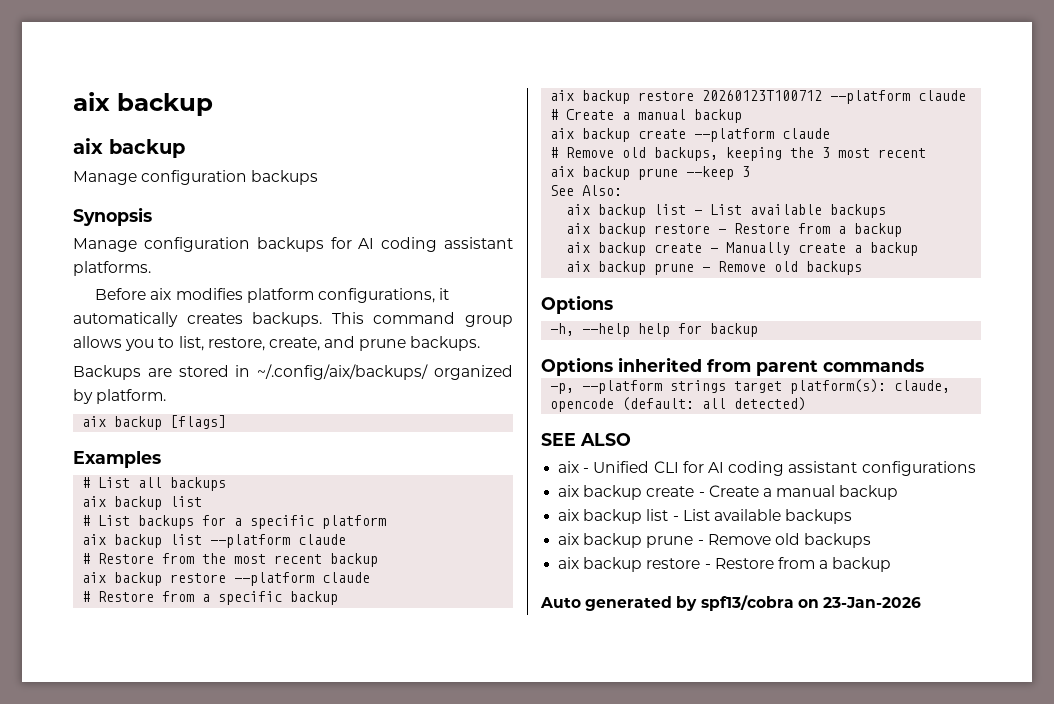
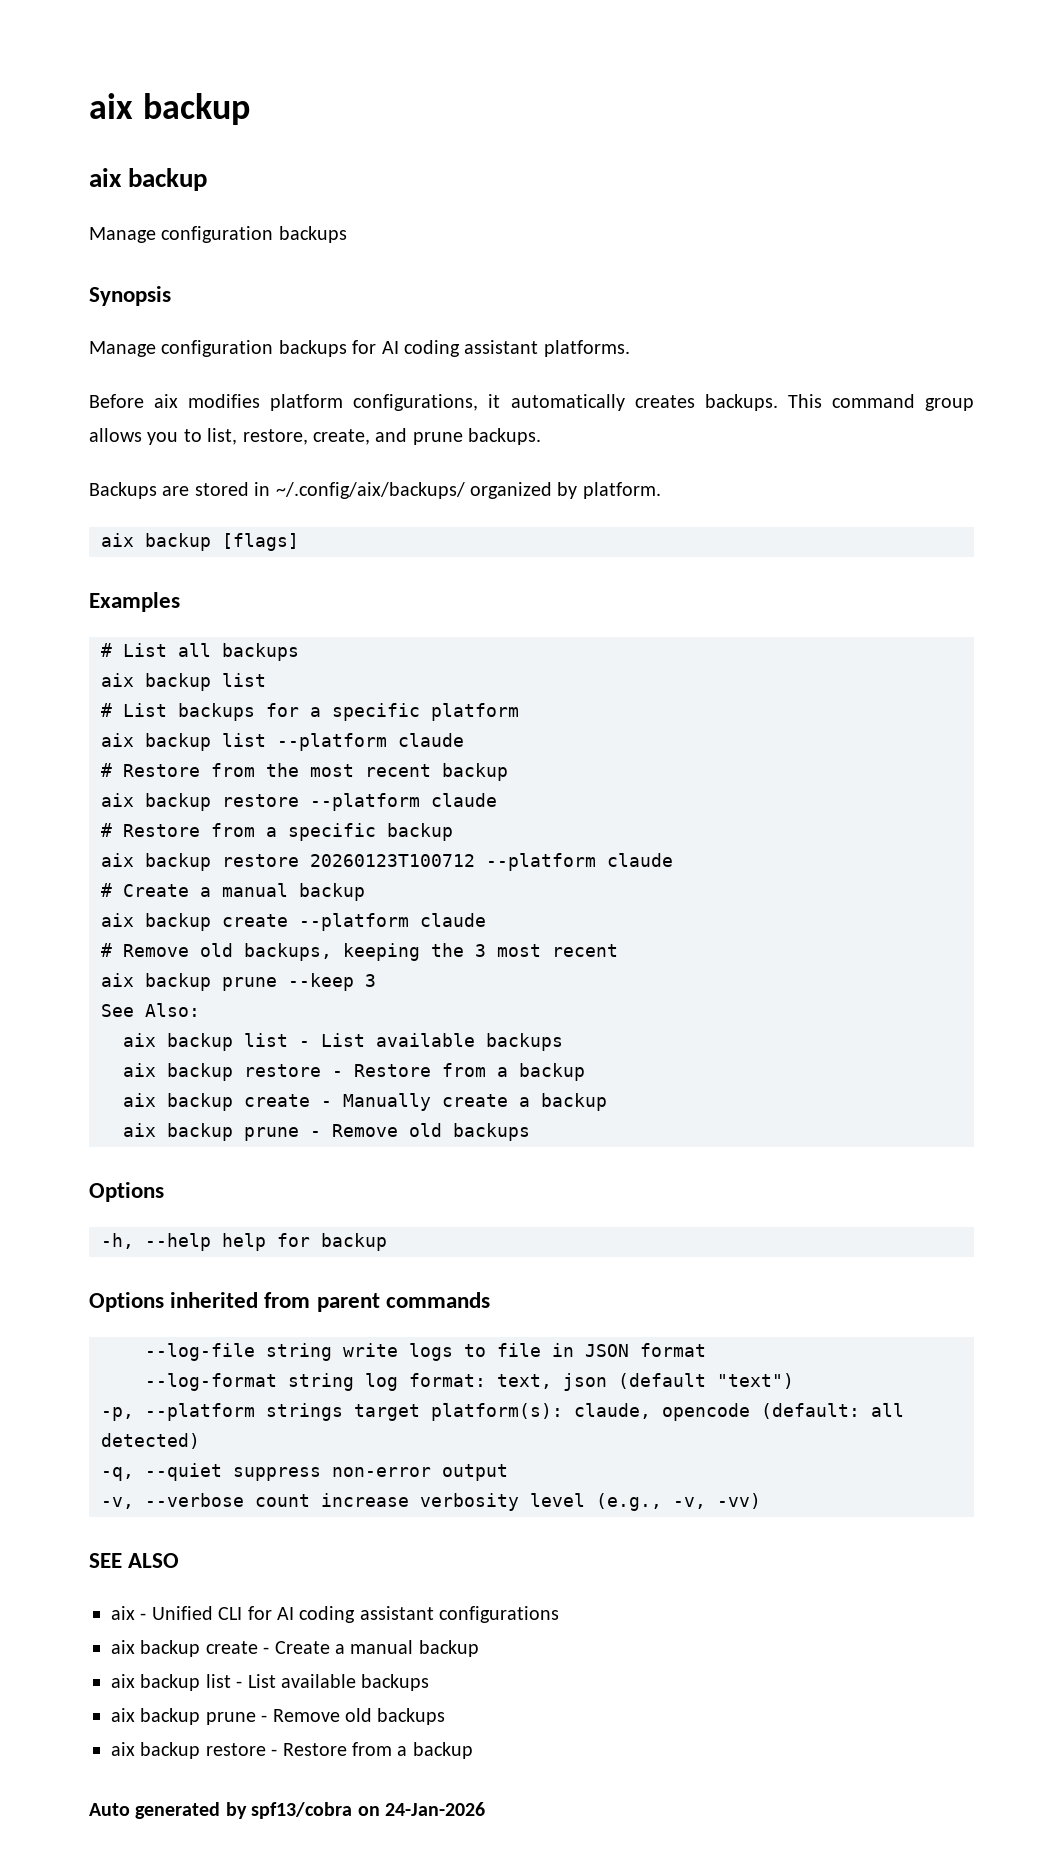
+ --log-file string write logs to file in JSON format
+ --log-format string log format: text, json (default "text")
+ -q, --quiet suppress non-error output
+ -v, --verbose count increase verbosity level (e.g., -v, -vv)
- Auto generated by spf13/cobra on 23-Jan-2026
+ Auto generated by spf13/cobra on 24-Jan-2026

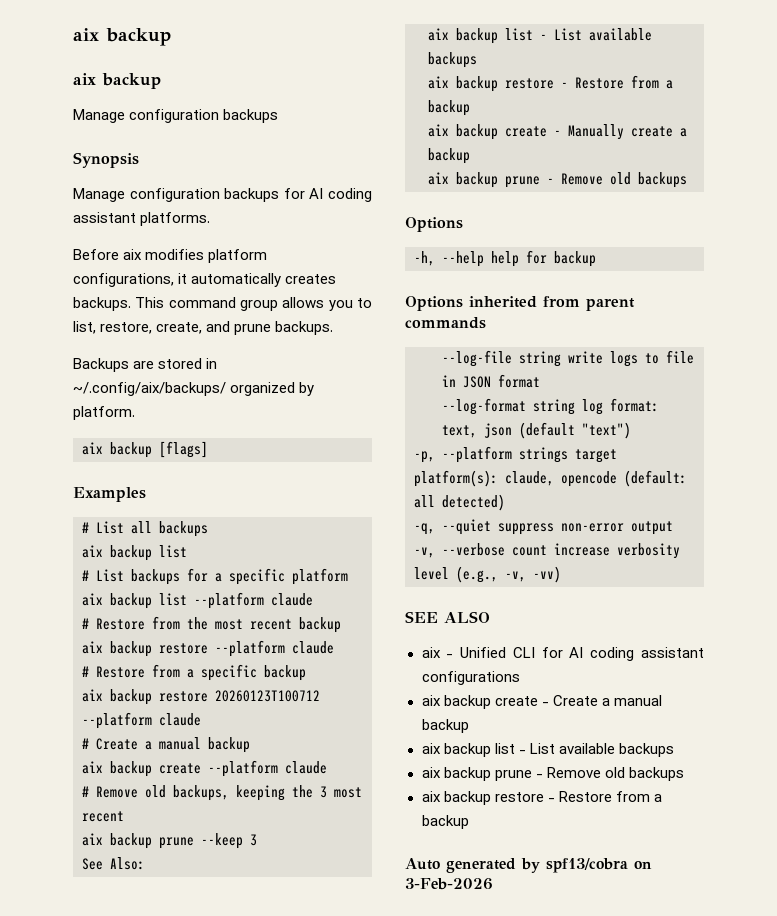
- Auto generated by spf13/cobra on 24-Jan-2026
+ Auto generated by spf13/cobra on 3-Feb-2026

